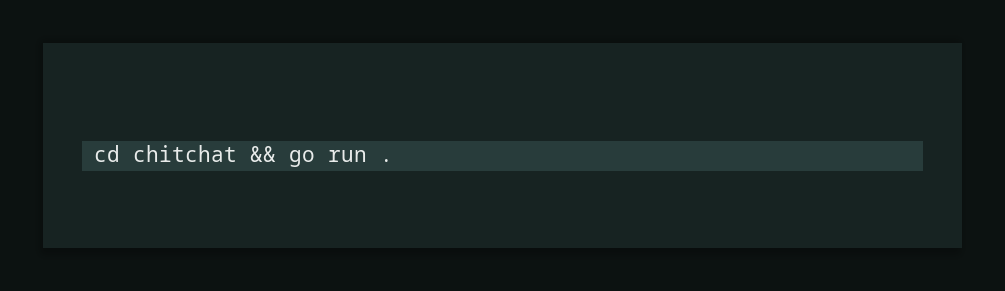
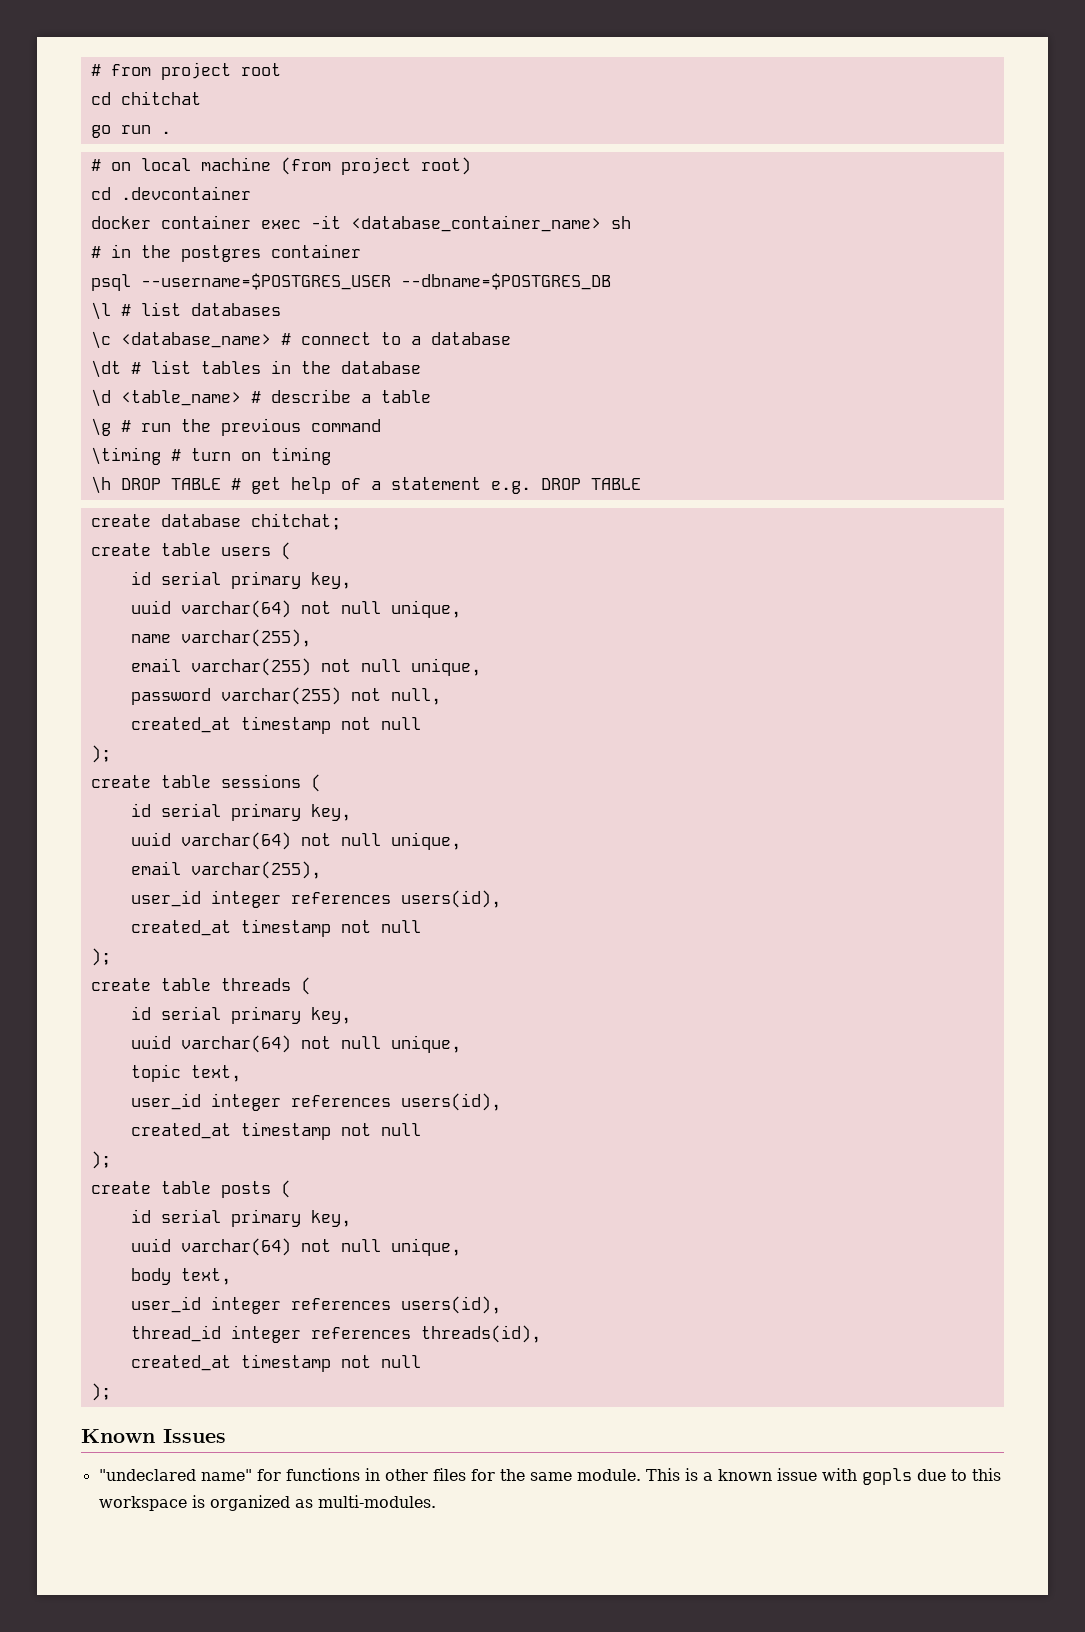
+ # from project root
- cd chitchat && go run .
+ cd chitchat
+ go run .
+ # on local machine (from project root)
+ cd .devcontainer
+ docker container exec -it <database_container_name> sh
+ # in the postgres container
+ psql --username=$POSTGRES_USER --dbname=$POSTGRES_DB
+ \l # list databases
+ \c <database_name> # connect to a database
+ \dt # list tables in the database
+ \d <table_name> # describe a table
+ \g # run the previous command
+ \timing # turn on timing
+ \h DROP TABLE # get help of a statement e.g. DROP TABLE
+ create database chitchat;
+ create table users (
+ id serial primary key,
+ uuid varchar(64) not null unique,
+ name varchar(255),
+ email varchar(255) not null unique,
+ password varchar(255) not null,
+ created_at timestamp not null
+ );
+ create table sessions (
+ id serial primary key,
+ uuid varchar(64) not null unique,
+ email varchar(255),
+ user_id integer references users(id),
+ created_at timestamp not null
+ );
+ create table threads (
+ id serial primary key,
+ uuid varchar(64) not null unique,
+ topic text,
+ user_id integer references users(id),
+ created_at timestamp not null
+ );
+ create table posts (
+ id serial primary key,
+ uuid varchar(64) not null unique,
+ body text,
+ user_id integer references users(id),
+ thread_id integer references threads(id),
+ created_at timestamp not null
+ );
+ Known Issues
+ "undeclared name" for functions in other files for the same module. This is a known issue with gopls due to this workspace is organized as multi-modules.

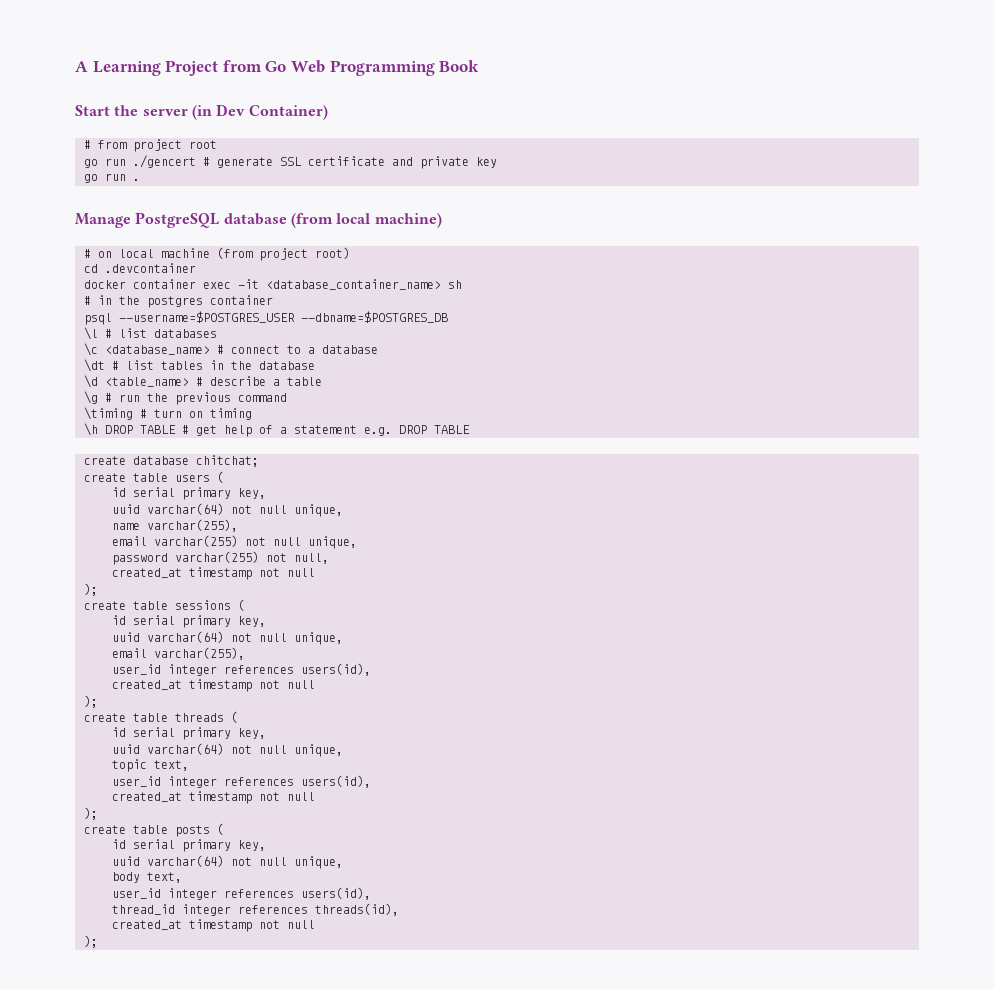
+ A Learning Project from Go Web Programming Book
+ Start the server (in Dev Container)
  # from project root
- cd chitchat
+ go run ./gencert # generate SSL certificate and private key
  go run .
+ Manage PostgreSQL database (from local machine)
- Known Issues
- "undeclared name" for functions in other files for the same module. This is a known issue with gopls due to this workspace is organized as multi-modules.

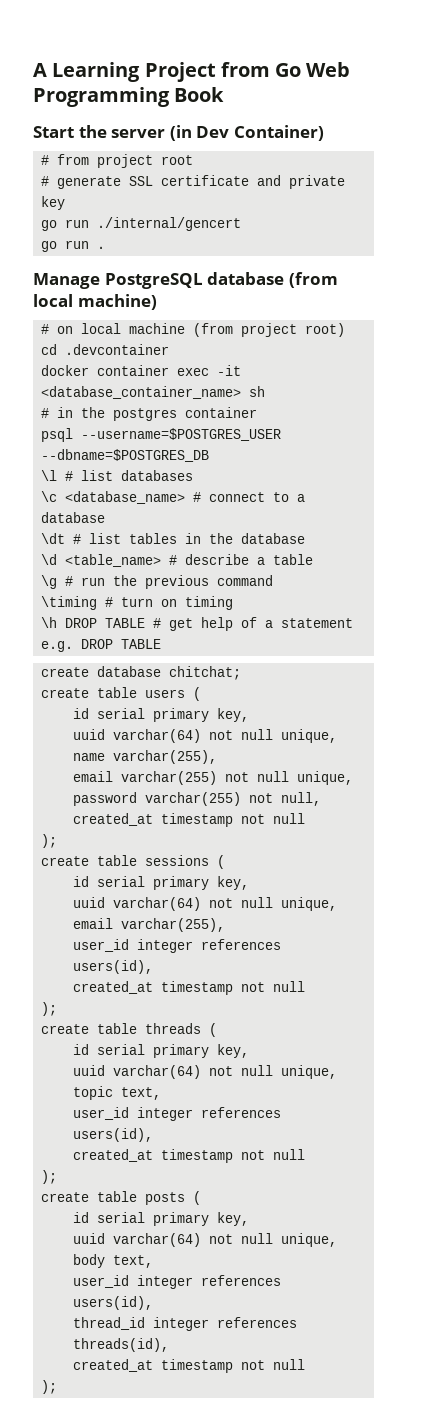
- go run ./gencert # generate SSL certificate and private key
+ # generate SSL certificate and private key
+ go run ./internal/gencert

